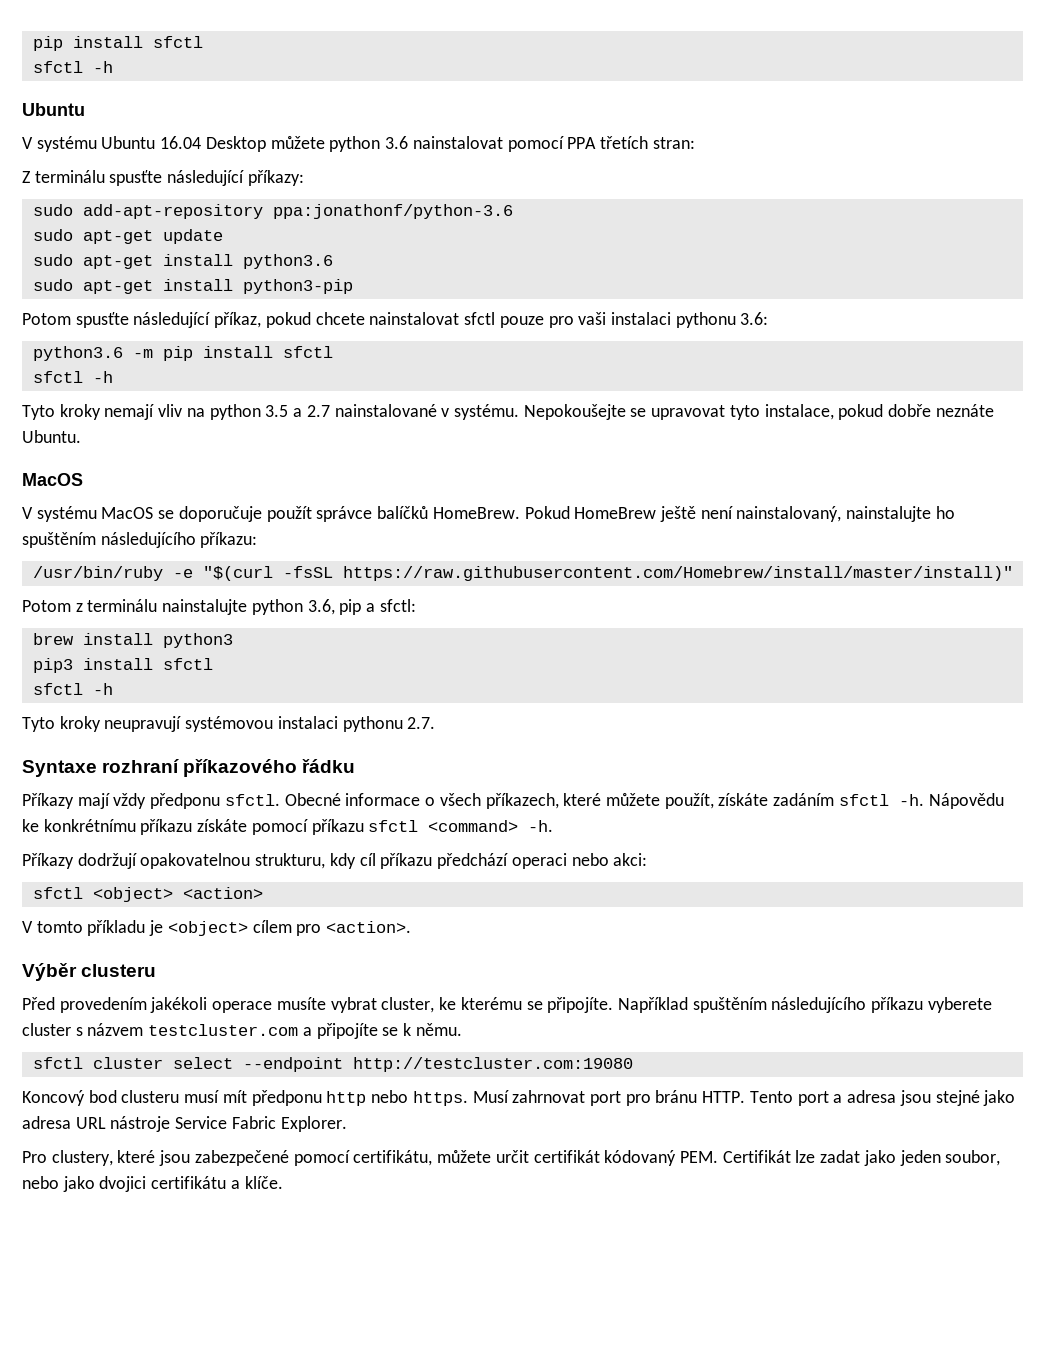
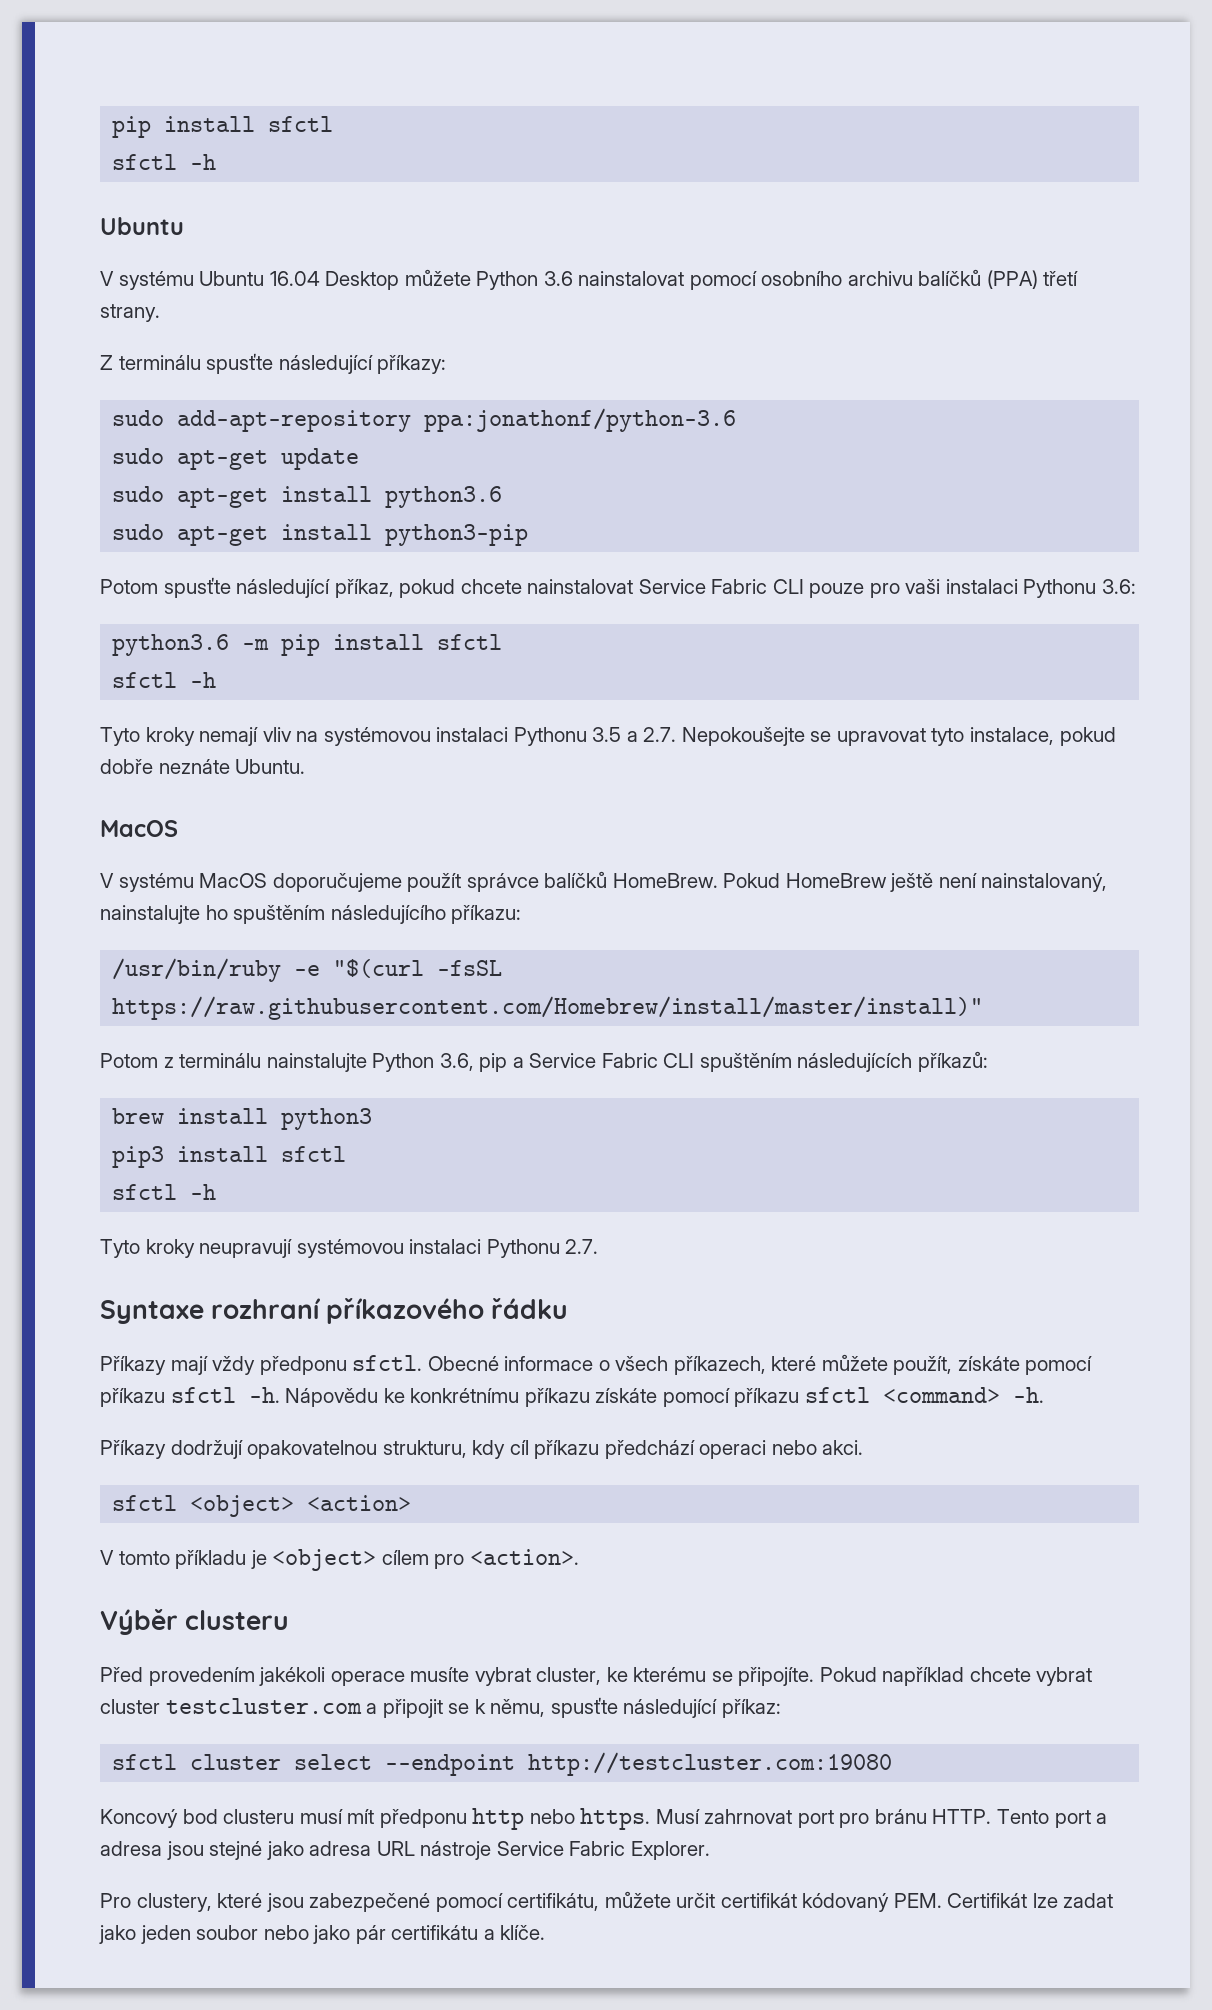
- V systému Ubuntu 16.04 Desktop můžete python 3.6 nainstalovat pomocí PPA třetích stran:
+ V systému Ubuntu 16.04 Desktop můžete Python 3.6 nainstalovat pomocí osobního archivu balíčků (PPA) třetí strany.
- Potom spusťte následující příkaz, pokud chcete nainstalovat sfctl pouze pro vaši instalaci pythonu 3.6:
+ Potom spusťte následující příkaz, pokud chcete nainstalovat Service Fabric CLI pouze pro vaši instalaci Pythonu 3.6:
- Tyto kroky nemají vliv na python 3.5 a 2.7 nainstalované v systému. Nepokoušejte se upravovat tyto instalace, pokud dobře neznáte Ubuntu.
+ Tyto kroky nemají vliv na systémovou instalaci Pythonu 3.5 a 2.7. Nepokoušejte se upravovat tyto instalace, pokud dobře neznáte Ubuntu.
- V systému MacOS se doporučuje použít správce balíčků HomeBrew.
+ V systému MacOS doporučujeme použít správce balíčků HomeBrew.
- Potom z terminálu nainstalujte python 3.6, pip a sfctl:
+ Potom z terminálu nainstalujte Python 3.6, pip a Service Fabric CLI spuštěním následujících příkazů:
- Tyto kroky neupravují systémovou instalaci pythonu 2.7.
+ Tyto kroky neupravují systémovou instalaci Pythonu 2.7.
- Obecné informace o všech příkazech, které můžete použít, získáte zadáním sfctl -h.
+ Obecné informace o všech příkazech, které můžete použít, získáte pomocí příkazu sfctl -h.
- Příkazy dodržují opakovatelnou strukturu, kdy cíl příkazu předchází operaci nebo akci:
+ Příkazy dodržují opakovatelnou strukturu, kdy cíl příkazu předchází operaci nebo akci.
- Například spuštěním následujícího příkazu vyberete cluster s názvem testcluster.com a připojíte se k němu.
+ Pokud například chcete vybrat cluster testcluster.com a připojit se k němu, spusťte následující příkaz:
- Pro clustery, které jsou zabezpečené pomocí certifikátu, můžete určit certifikát kódovaný PEM. Certifikát lze zadat jako jeden soubor, nebo jako dvojici certifikátu a klíče.
+ Pro clustery, které jsou zabezpečené pomocí certifikátu, můžete určit certifikát kódovaný PEM. Certifikát lze zadat jako jeden soubor nebo jako pár certifikátu a klíče.

